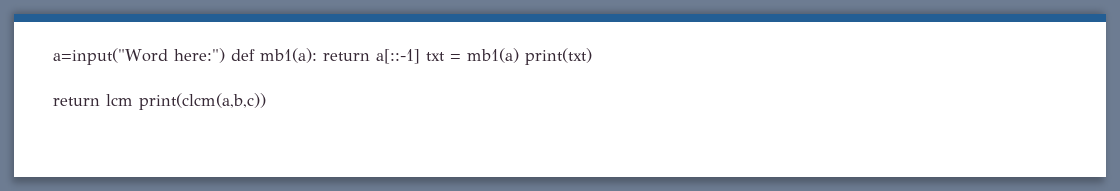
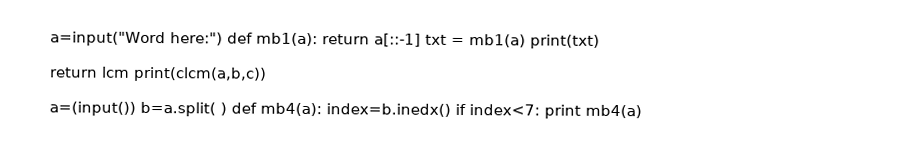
+ a=(input()) b=a.split( ) def mb4(a): index=b.inedx() if index<7: print mb4(a)

